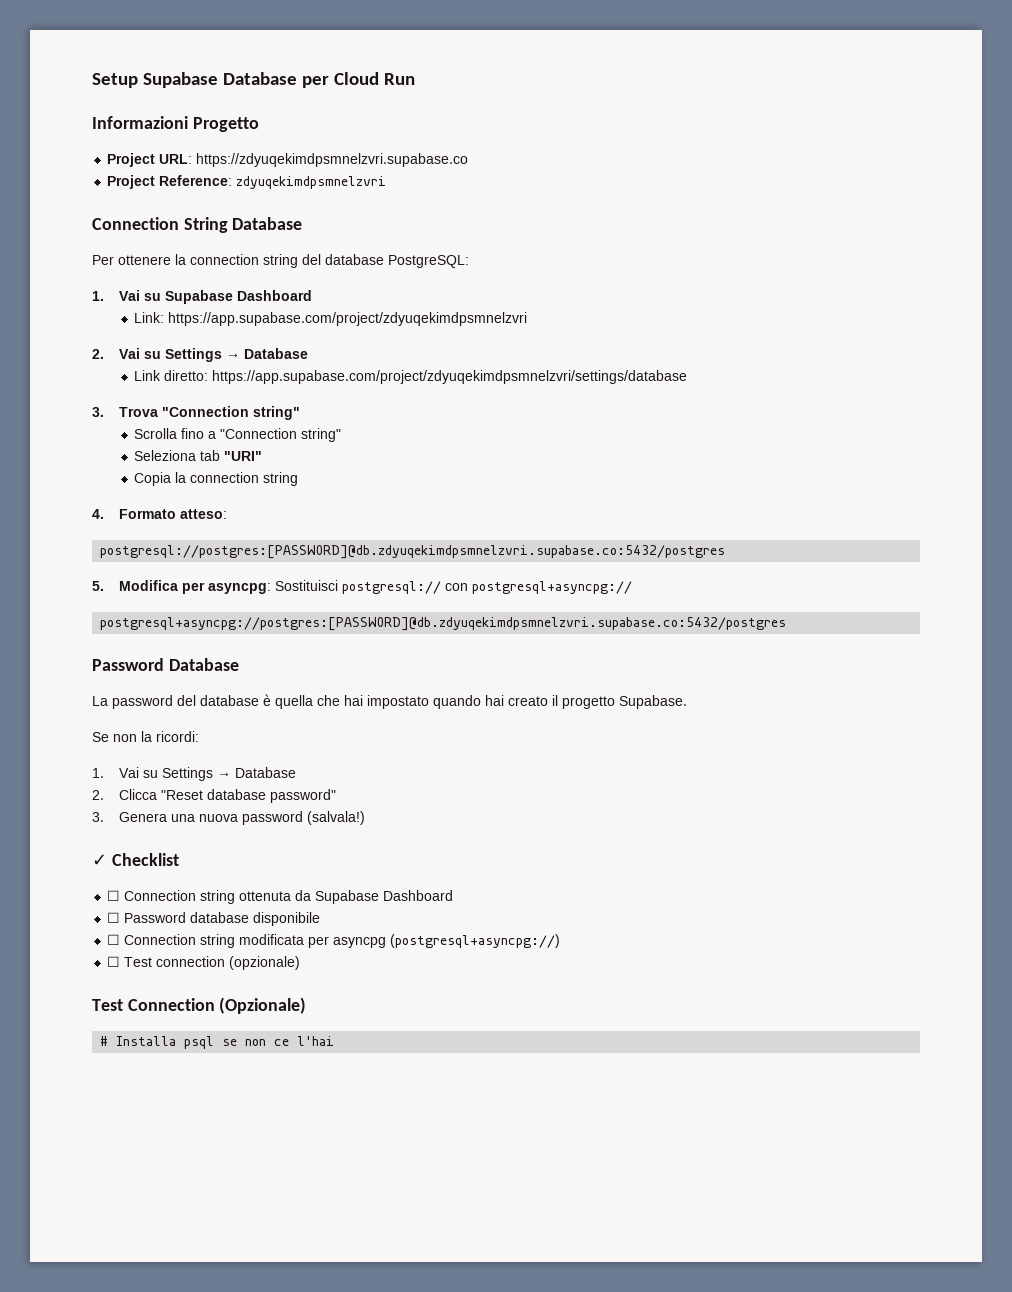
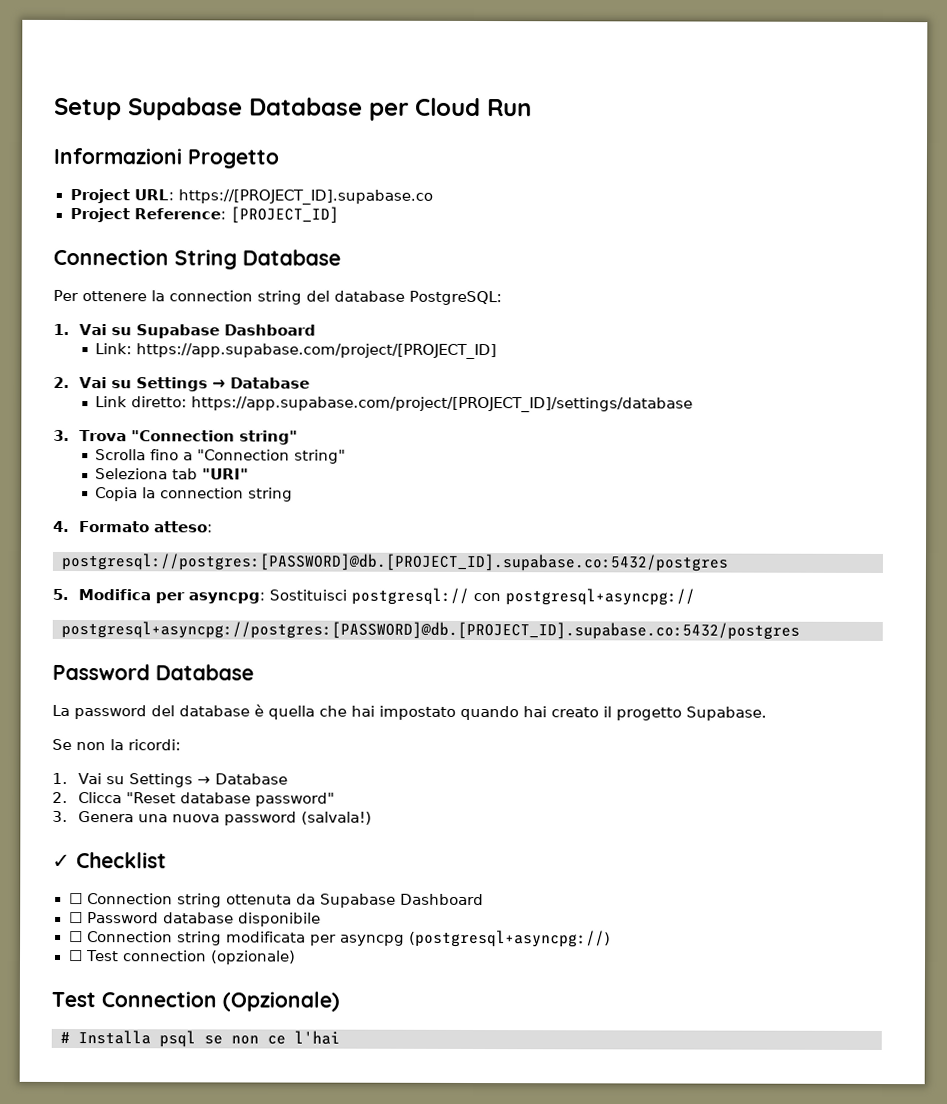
- Project URL: https://zdyuqekimdpsmnelzvri.supabase.co
+ Project URL: https://[PROJECT_ID].supabase.co
- Project Reference: zdyuqekimdpsmnelzvri
+ Project Reference: [PROJECT_ID]
- Link: https://app.supabase.com/project/zdyuqekimdpsmnelzvri
+ Link: https://app.supabase.com/project/[PROJECT_ID]
- Link diretto: https://app.supabase.com/project/zdyuqekimdpsmnelzvri/settings/database
+ Link diretto: https://app.supabase.com/project/[PROJECT_ID]/settings/database
- postgresql://postgres:[PASSWORD]@db.zdyuqekimdpsmnelzvri.supabase.co:5432/postgres
+ postgresql://postgres:[PASSWORD]@db.[PROJECT_ID].supabase.co:5432/postgres
- postgresql+asyncpg://postgres:[PASSWORD]@db.zdyuqekimdpsmnelzvri.supabase.co:5432/postgres
+ postgresql+asyncpg://postgres:[PASSWORD]@db.[PROJECT_ID].supabase.co:5432/postgres

